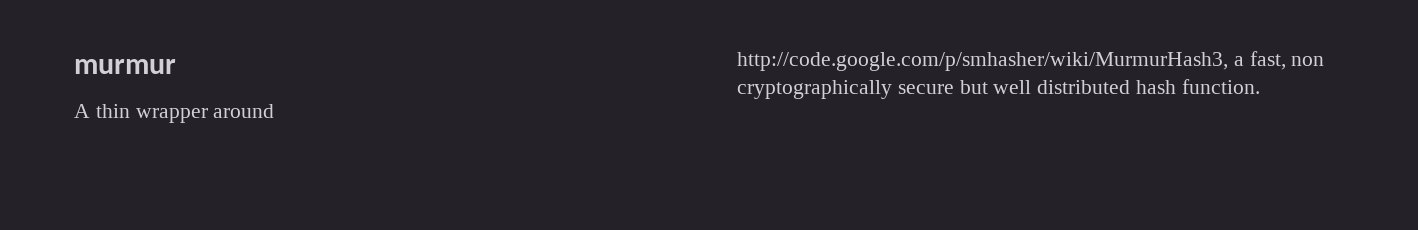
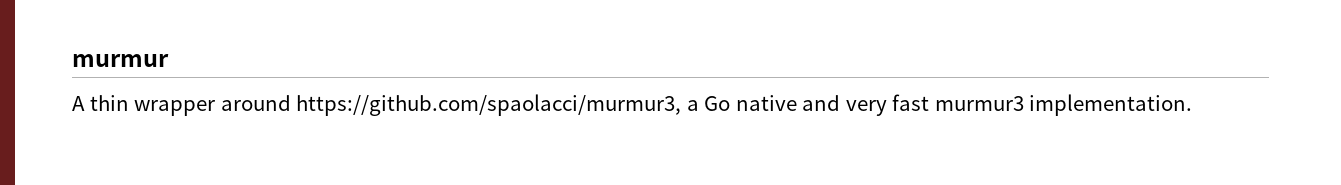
- A thin wrapper around http://code.google.com/p/smhasher/wiki/MurmurHash3, a fast, non cryptographically secure but well distributed hash function.
+ A thin wrapper around https://github.com/spaolacci/murmur3, a Go native and very fast murmur3 implementation.

